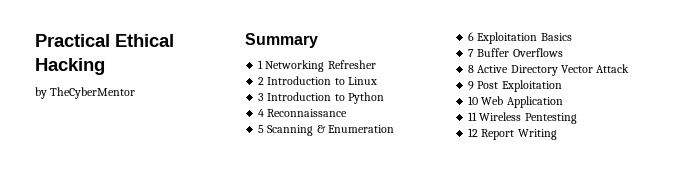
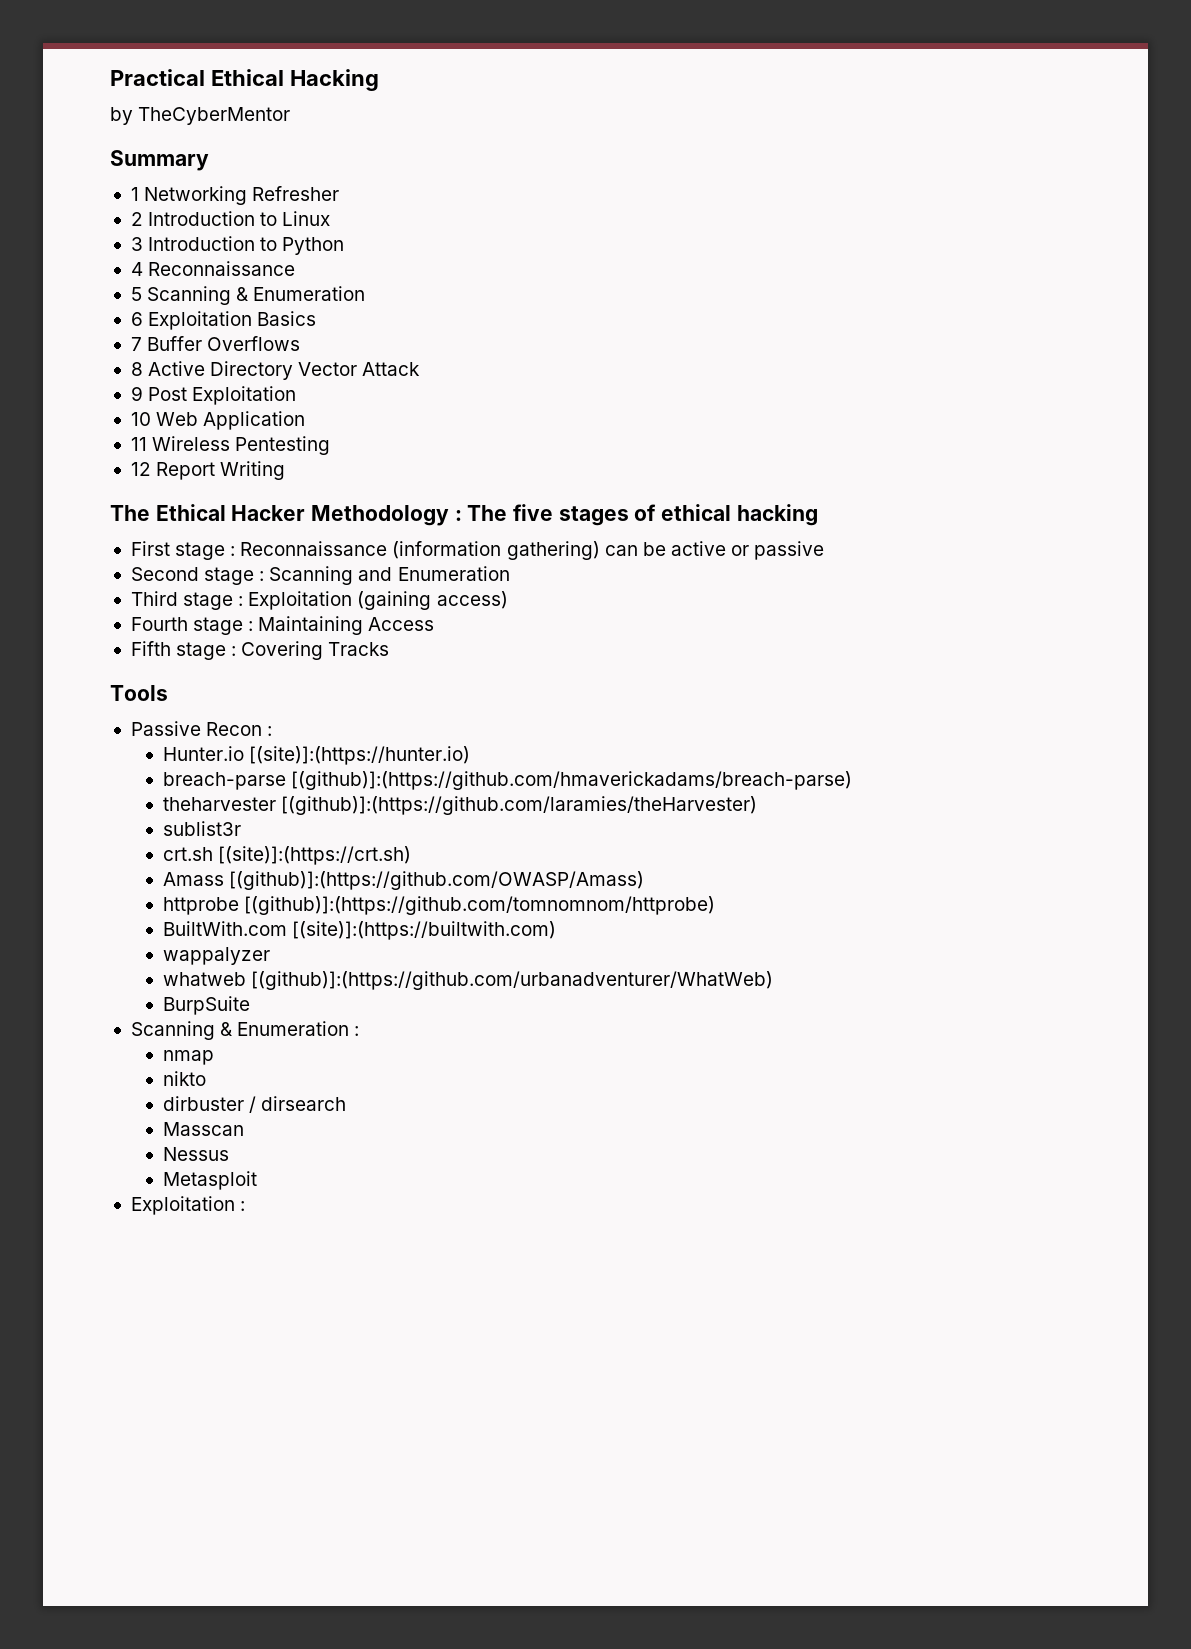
+ The Ethical Hacker Methodology : The five stages of ethical hacking
+ First stage : Reconnaissance (information gathering) can be active or passive
+ Second stage : Scanning and Enumeration
+ Third stage : Exploitation (gaining access)
+ Fourth stage : Maintaining Access
+ Fifth stage : Covering Tracks
+ Tools
+ Passive Recon :
+ Hunter.io [(site)]:(https://hunter.io)
+ breach-parse [(github)]:(https://github.com/hmaverickadams/breach-parse)
+ theharvester [(github)]:(https://github.com/laramies/theHarvester)
+ sublist3r
+ crt.sh [(site)]:(https://crt.sh)
+ Amass [(github)]:(https://github.com/OWASP/Amass)
+ httprobe [(github)]:(https://github.com/tomnomnom/httprobe)
+ BuiltWith.com [(site)]:(https://builtwith.com)
+ wappalyzer
+ whatweb [(github)]:(https://github.com/urbanadventurer/WhatWeb)
+ BurpSuite
+ Scanning & Enumeration :
+ nmap
+ nikto
+ dirbuster / dirsearch
+ Masscan
+ Nessus
+ Metasploit
+ Exploitation :

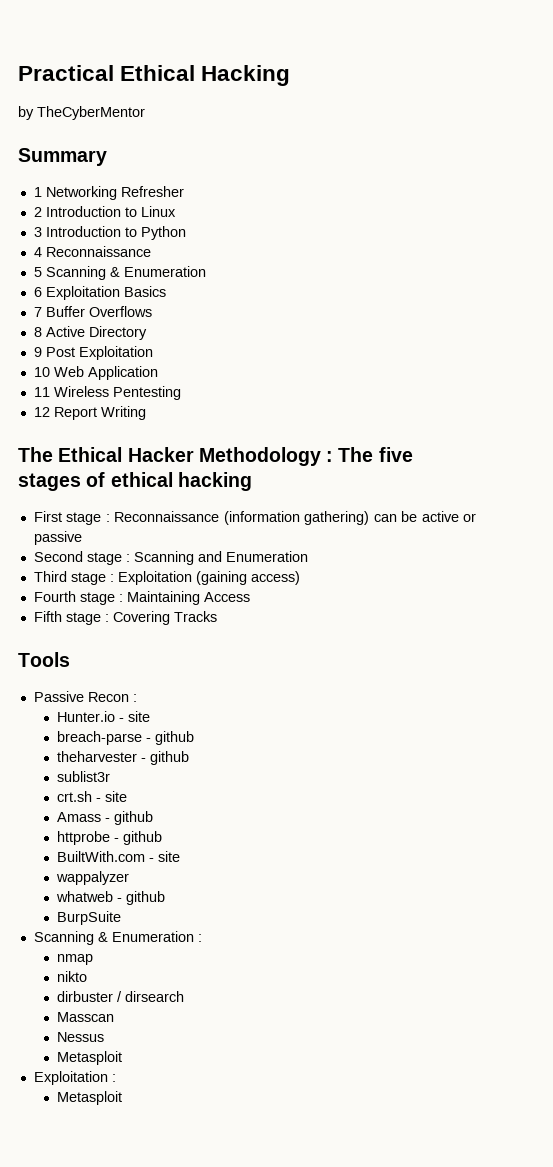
- 8 Active Directory Vector Attack
+ 8 Active Directory
- Hunter.io [(site)]:(https://hunter.io)
+ Hunter.io - site
- breach-parse [(github)]:(https://github.com/hmaverickadams/breach-parse)
+ breach-parse - github
- theharvester [(github)]:(https://github.com/laramies/theHarvester)
+ theharvester - github
- crt.sh [(site)]:(https://crt.sh)
+ crt.sh - site
- Amass [(github)]:(https://github.com/OWASP/Amass)
+ Amass - github
- httprobe [(github)]:(https://github.com/tomnomnom/httprobe)
+ httprobe - github
- BuiltWith.com [(site)]:(https://builtwith.com)
+ BuiltWith.com - site
- whatweb [(github)]:(https://github.com/urbanadventurer/WhatWeb)
+ whatweb - github
  Exploitation :
+ Metasploit

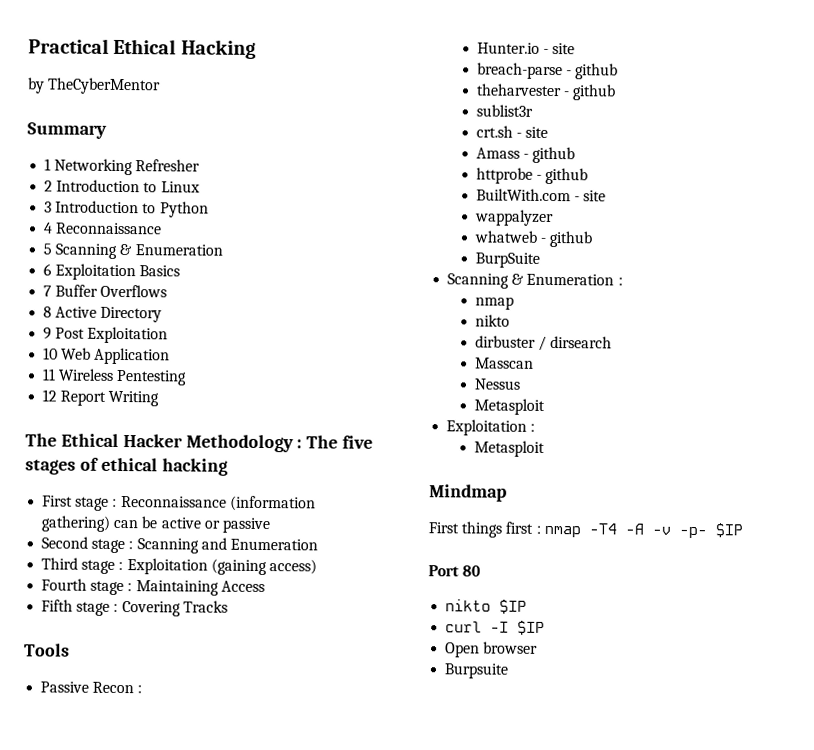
+ Mindmap
+ First things first : nmap -T4 -A -v -p- $IP
+ Port 80
+ nikto $IP
+ curl -I $IP
+ Open browser
+ Burpsuite

